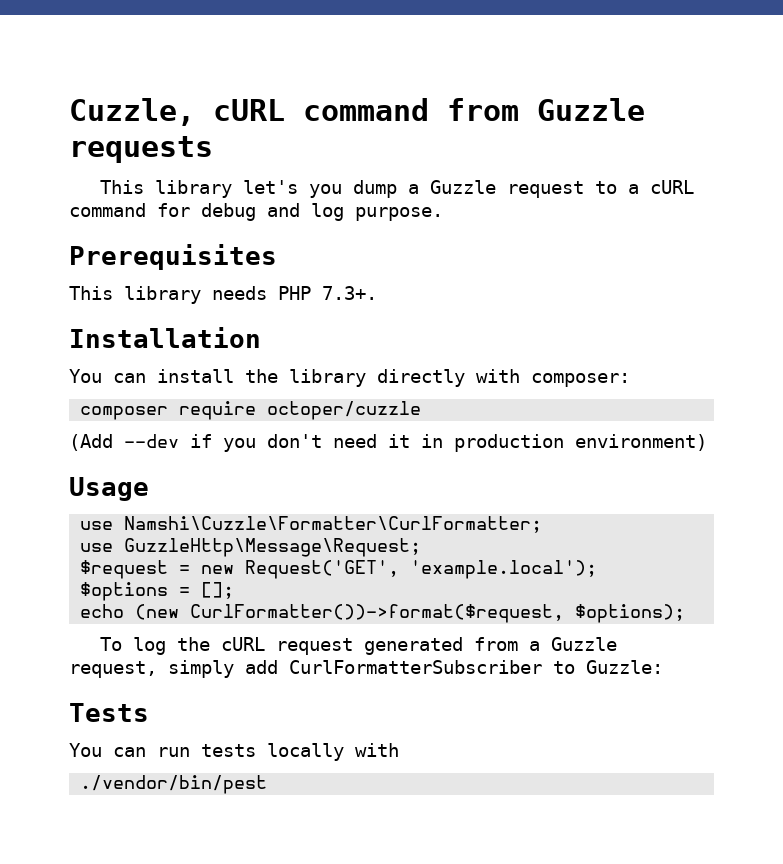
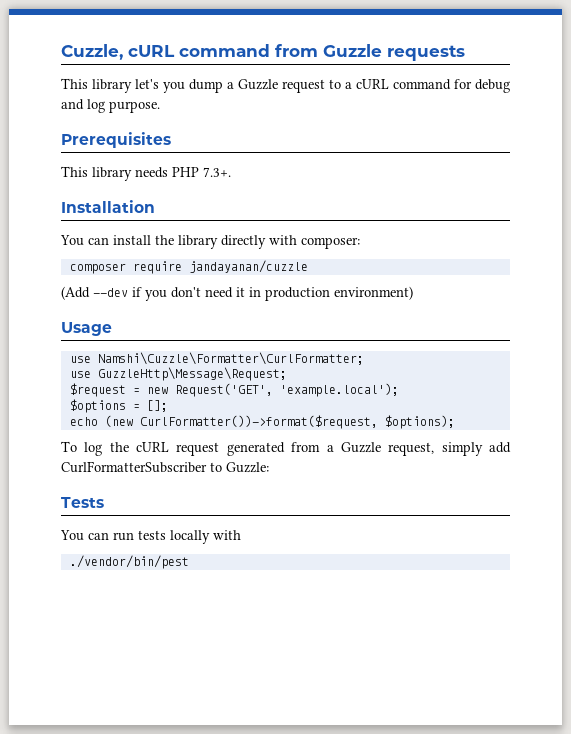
- composer require octoper/cuzzle
+ composer require jandayanan/cuzzle

